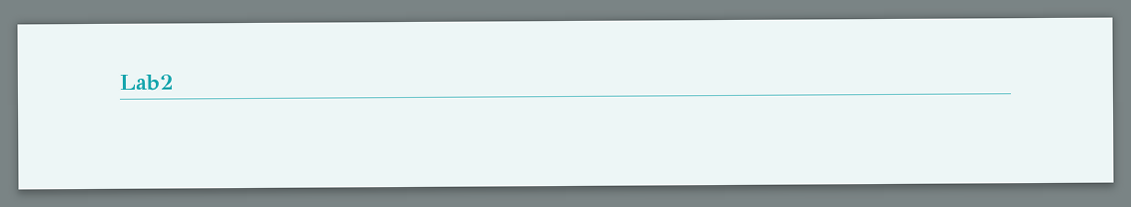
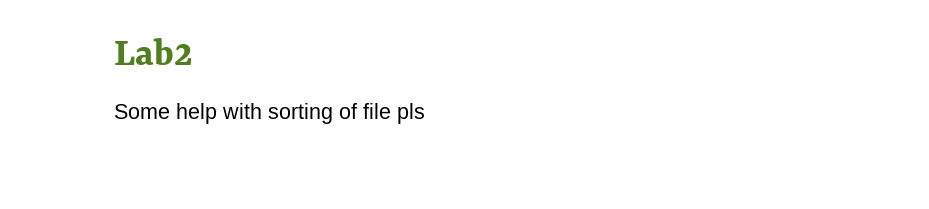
+ Some help with sorting of file pls

